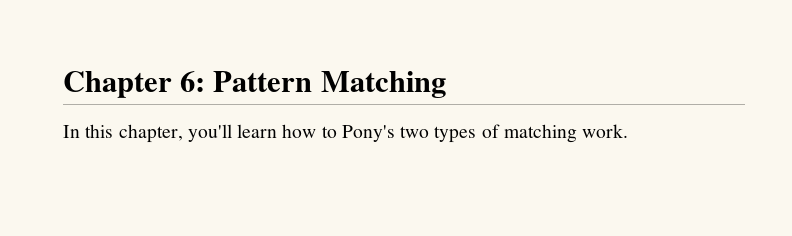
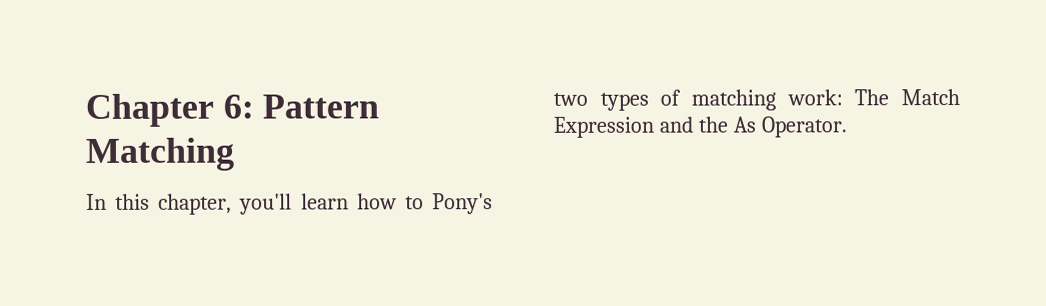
- In this chapter, you'll learn how to Pony's two types of matching work.
+ In this chapter, you'll learn how to Pony's two types of matching work: The Match Expression and the As Operator.

